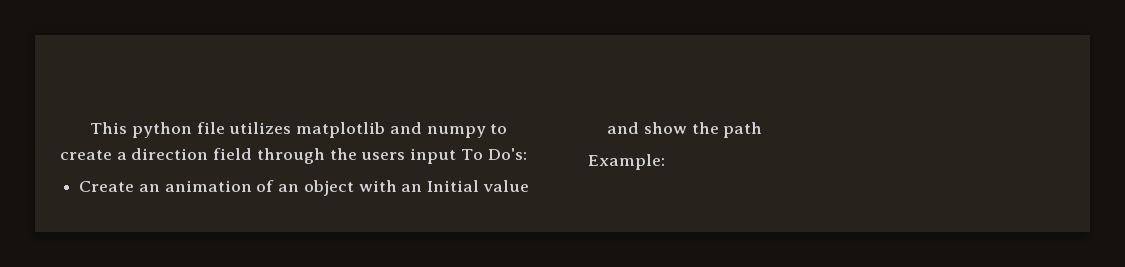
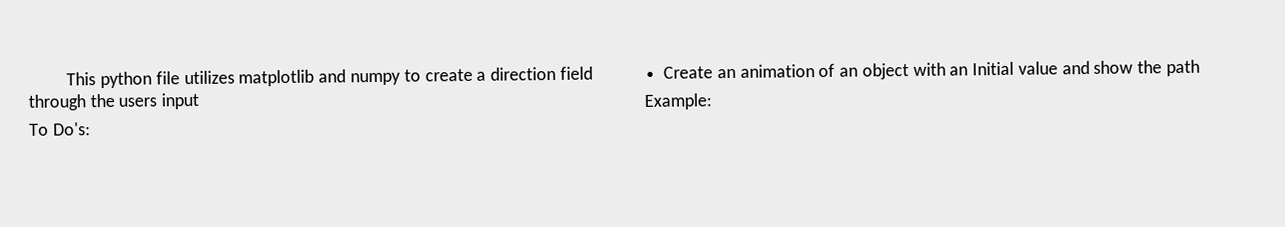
- This python file utilizes matplotlib and numpy to create a direction field through the users input To Do's:
+ This python file utilizes matplotlib and numpy to create a direction field through the users input
+ To Do's:

